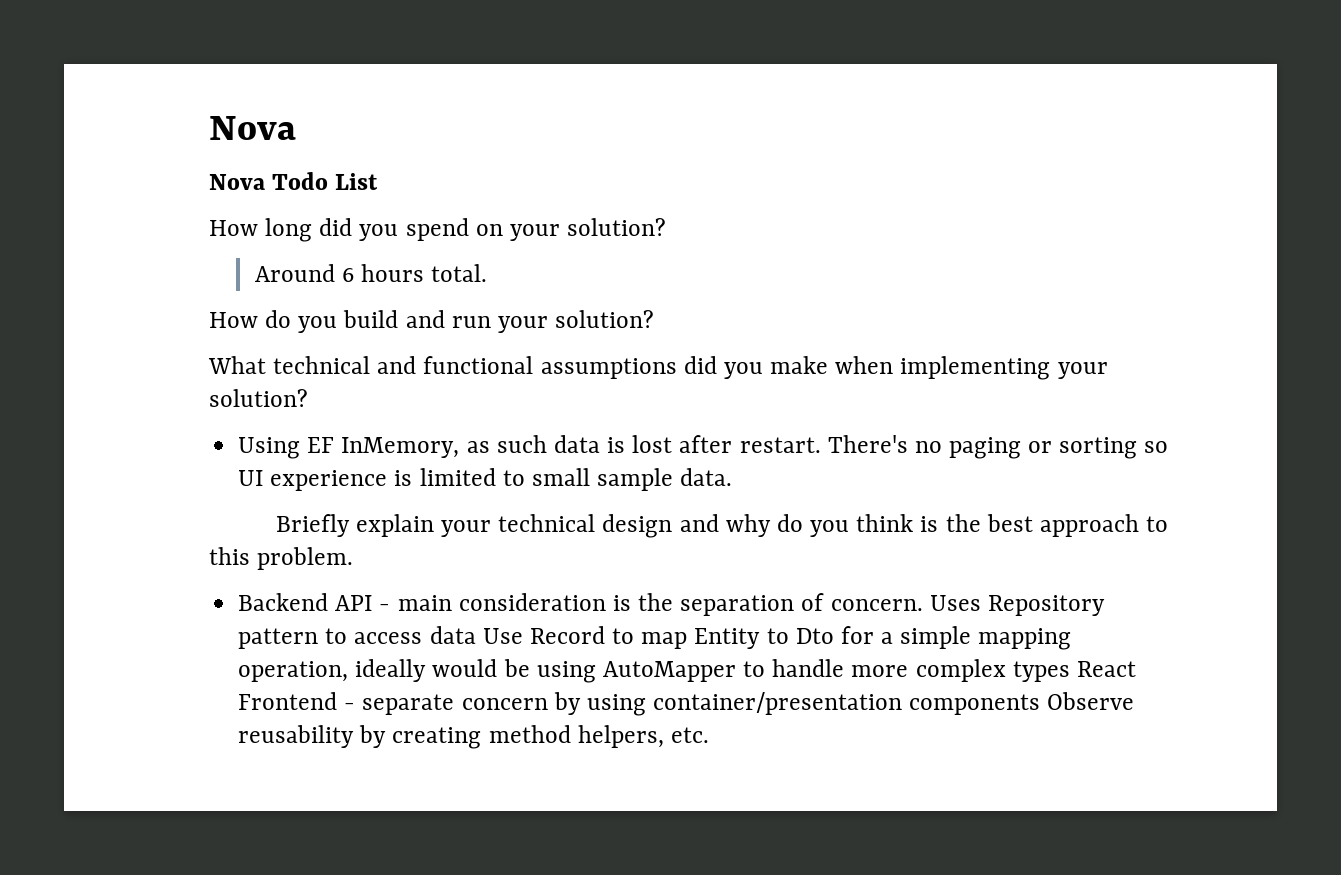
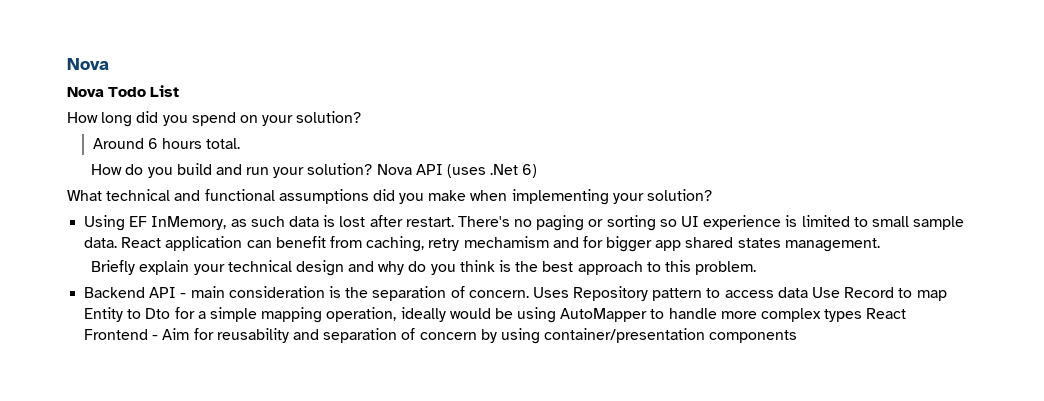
+ Nova API (uses .Net 6)
+ React application can benefit from caching, retry mechamism and for bigger app shared states management.
- Uses Repository pattern to access data Use Record to map Entity to Dto for a simple mapping operation, ideally would be using AutoMapper to handle more complex types React Frontend - separate concern by using container/presentation components Observe reusability by creating method helpers, etc.
+ Uses Repository pattern to access data Use Record to map Entity to Dto for a simple mapping operation, ideally would be using AutoMapper to handle more complex types React Frontend - Aim for reusability and separation of concern by using container/presentation components

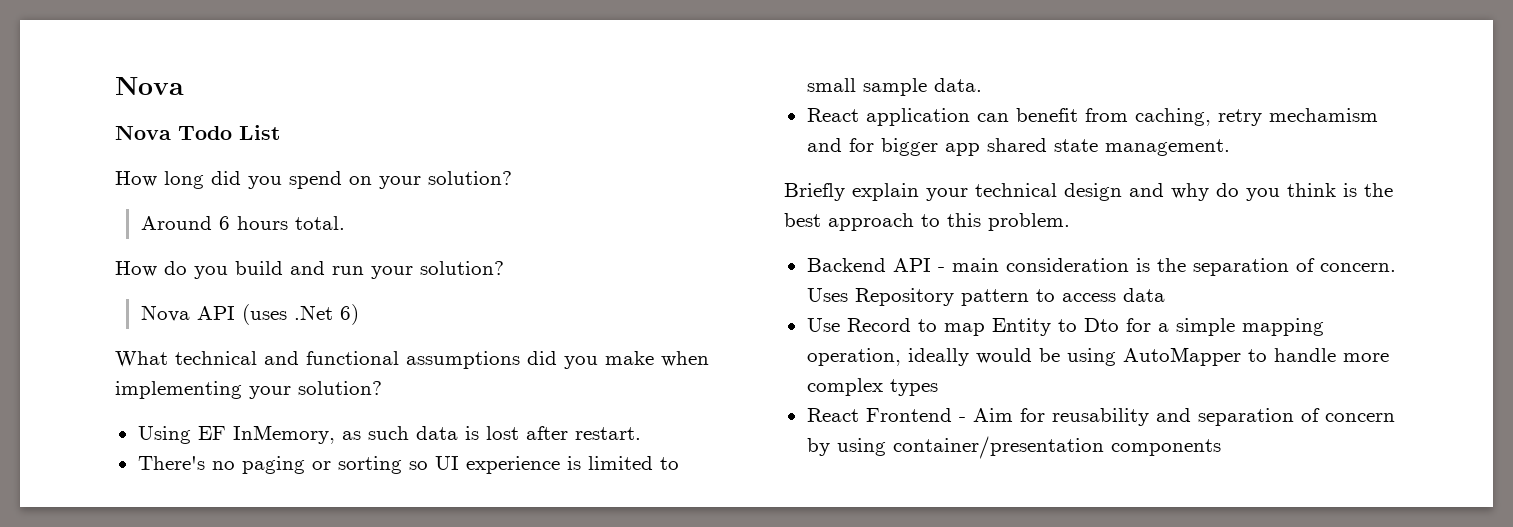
- How do you build and run your solution? Nova API (uses .Net 6)
+ How do you build and run your solution?
+ Nova API (uses .Net 6)
- Using EF InMemory, as such data is lost after restart. There's no paging or sorting so UI experience is limited to small sample data. React application can benefit from caching, retry mechamism and for bigger app shared states management.
+ Using EF InMemory, as such data is lost after restart.
+ There's no paging or sorting so UI experience is limited to small sample data.
+ React application can benefit from caching, retry mechamism and for bigger app shared state management.
- Uses Repository pattern to access data Use Record to map Entity to Dto for a simple mapping operation, ideally would be using AutoMapper to handle more complex types React Frontend - Aim for reusability and separation of concern by using container/presentation components
+ Uses Repository pattern to access data
+ Use Record to map Entity to Dto for a simple mapping operation, ideally would be using AutoMapper to handle more complex types
+ React Frontend - Aim for reusability and separation of concern by using container/presentation components

